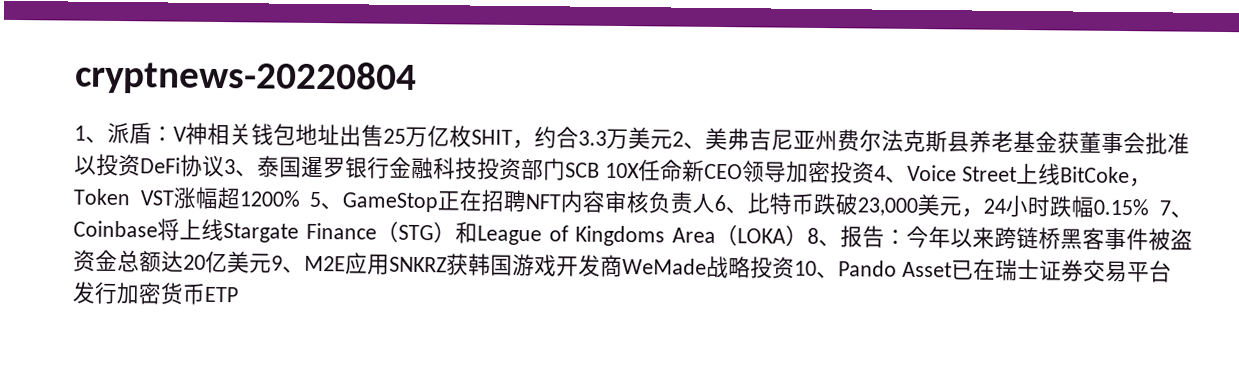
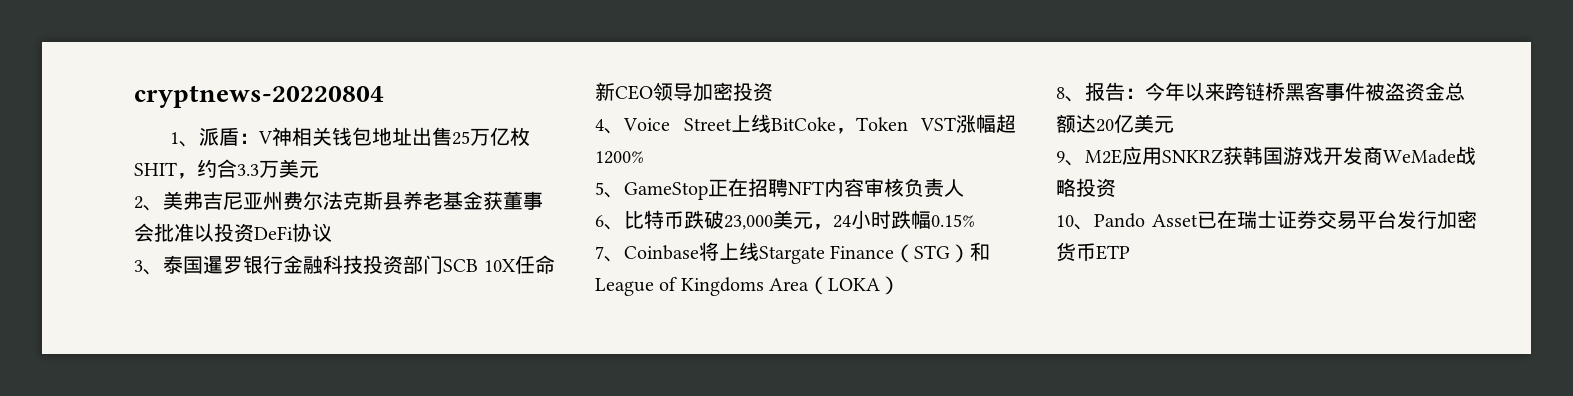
- V神相关钱包地址出售25万亿枚SHIT，约合3.3万美元2、美弗吉尼亚州费尔法克斯县养老基金获董事会批准以投资DeFi协议3、泰国暹罗银行金融科技投资部门SCB 10X任命新CEO领导加密投资4、Voice Street上线BitCoke，Token VST涨幅超1200% 5、GameStop正在招聘NFT内容审核负责人6、比特币跌破23,000美元，24小时跌幅0.15% 7、Coinbase将上线Stargate Finance（STG）和League of Kingdoms Area（LOKA）8、报告：
+ V神相关钱包地址出售25万亿枚SHIT，约合3.3万美元
+ 2、美弗吉尼亚州费尔法克斯县养老基金获董事会批准以投资DeFi协议
+ 3、泰国暹罗银行金融科技投资部门SCB 10X任命新CEO领导加密投资
+ 4、Voice Street上线BitCoke，Token VST涨幅超1200%
+ 5、GameStop正在招聘NFT内容审核负责人
+ 6、比特币跌破23,000美元，24小时跌幅0.15%
+ 7、Coinbase将上线Stargate Finance（STG）和League of Kingdoms Area（LOKA）
+ 8、报告：
- 今年以来跨链桥黑客事件被盗资金总额达20亿美元9、M2E应用SNKRZ获韩国游戏开发商WeMade战略投资10、Pando Asset已在瑞士证券交易平台发行加密货币ETP
+ 今年以来跨链桥黑客事件被盗资金总额达20亿美元
+ 9、M2E应用SNKRZ获韩国游戏开发商WeMade战略投资
+ 10、Pando Asset已在瑞士证券交易平台发行加密货币ETP

